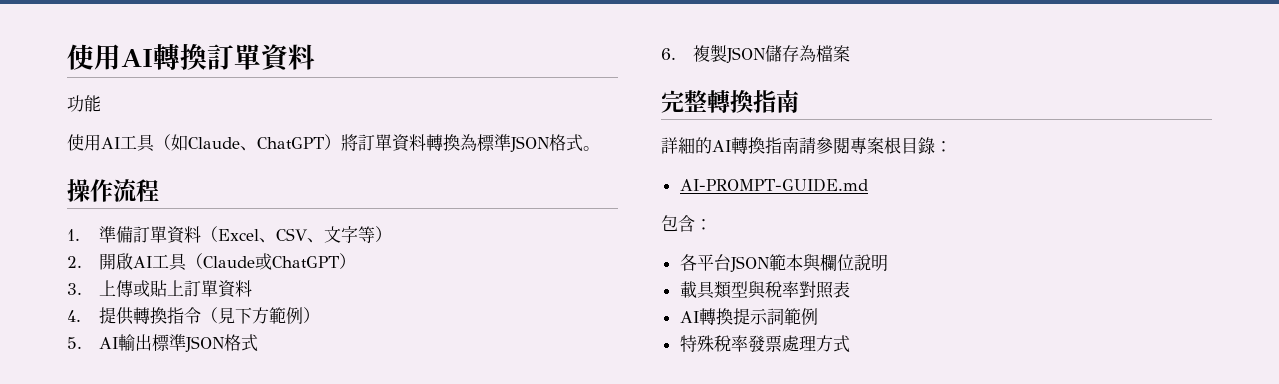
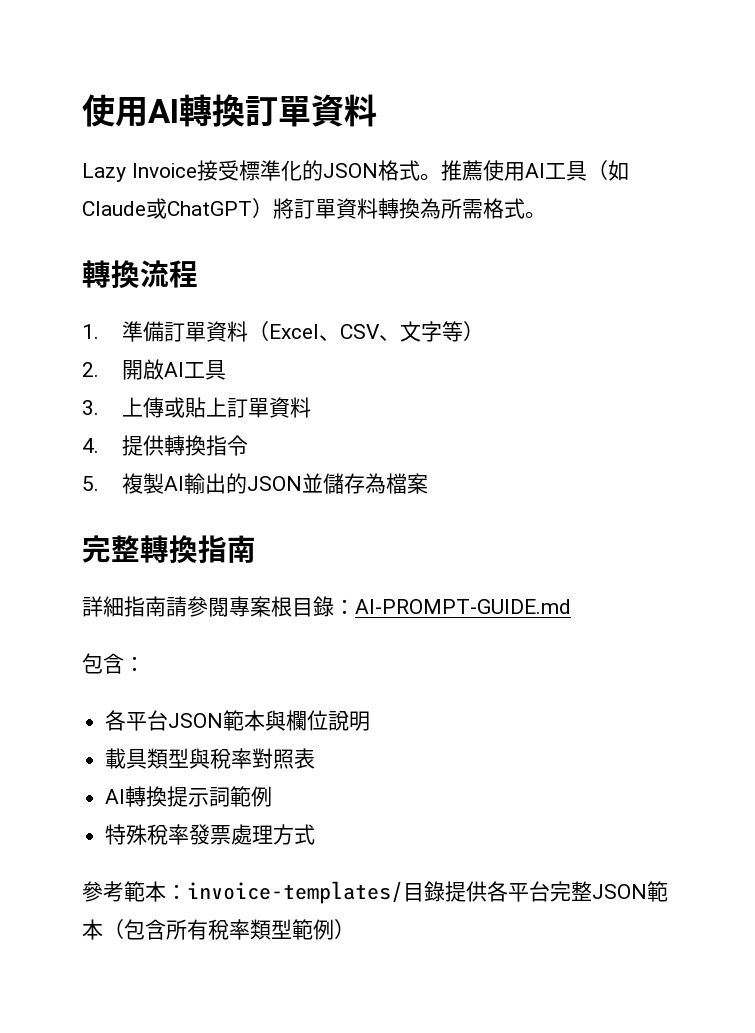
- 功能
- 使用AI工具（如Claude、ChatGPT）將訂單資料轉換為標準JSON格式。
+ Lazy Invoice接受標準化的JSON格式。推薦使用AI工具（如Claude或ChatGPT）將訂單資料轉換為所需格式。
- 操作流程
+ 轉換流程
- 2.開啟AI工具（Claude或ChatGPT）
+ 2.開啟AI工具
- 4.提供轉換指令（見下方範例）
- 5. AI輸出標準JSON格式
- 6.複製JSON儲存為檔案
+ 4.提供轉換指令
+ 5.複製AI輸出的JSON並儲存為檔案
- 詳細的AI轉換指南請參閱專案根目錄：
- AI-PROMPT-GUIDE.md
+ 詳細指南請參閱專案根目錄：AI-PROMPT-GUIDE.md
+ 參考範本：invoice-templates/目錄提供各平台完整JSON範本（包含所有稅率類型範例）

